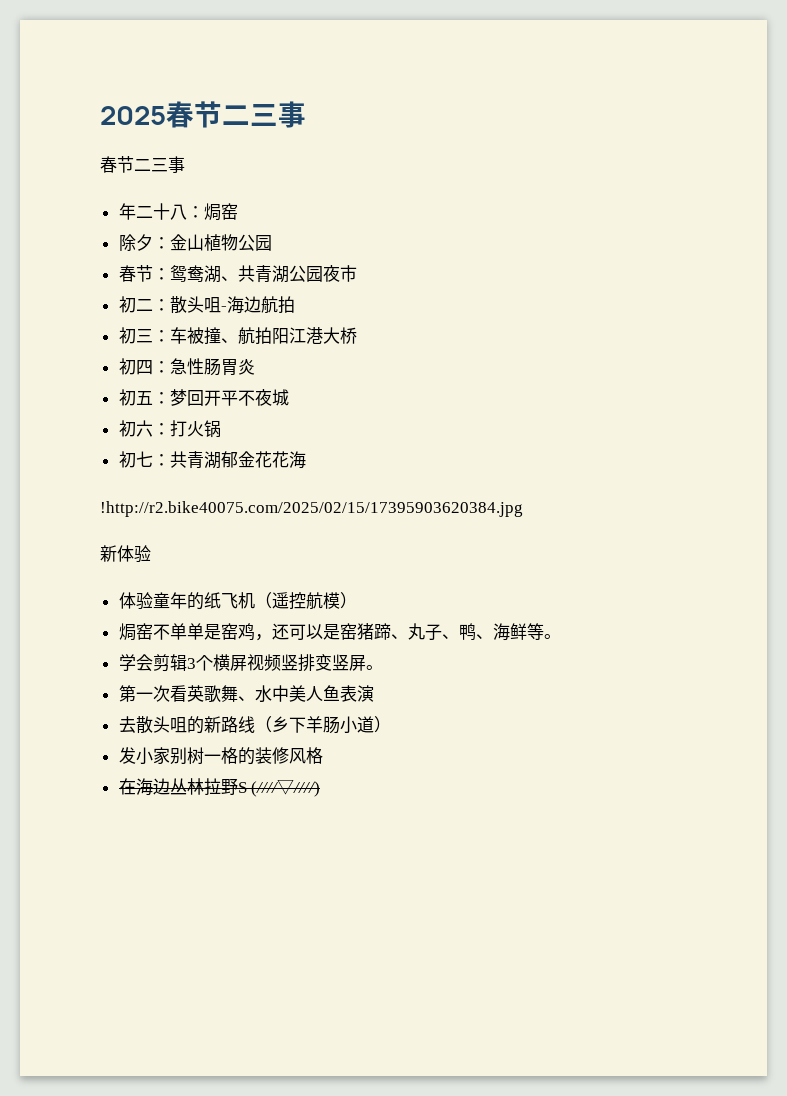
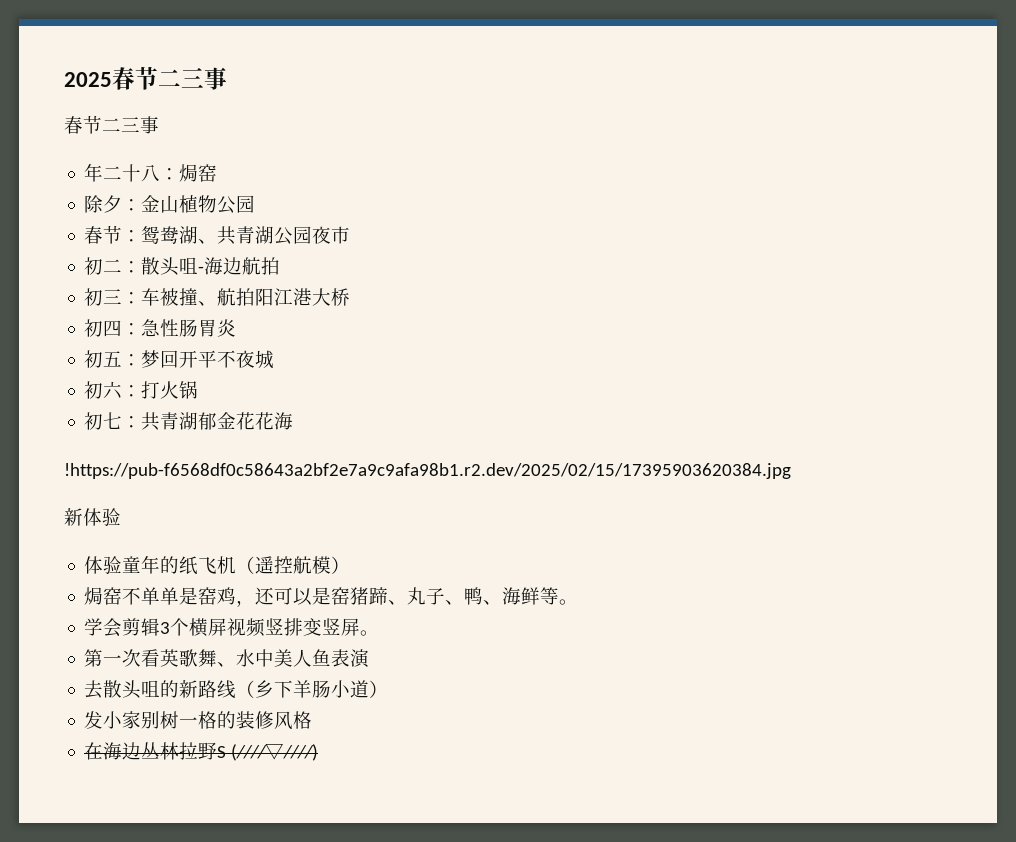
- !http://r2.bike40075.com/2025/02/15/17395903620384.jpg
+ !https://pub-f6568df0c58643a2bf2e7a9c9afa98b1.r2.dev/2025/02/15/17395903620384.jpg

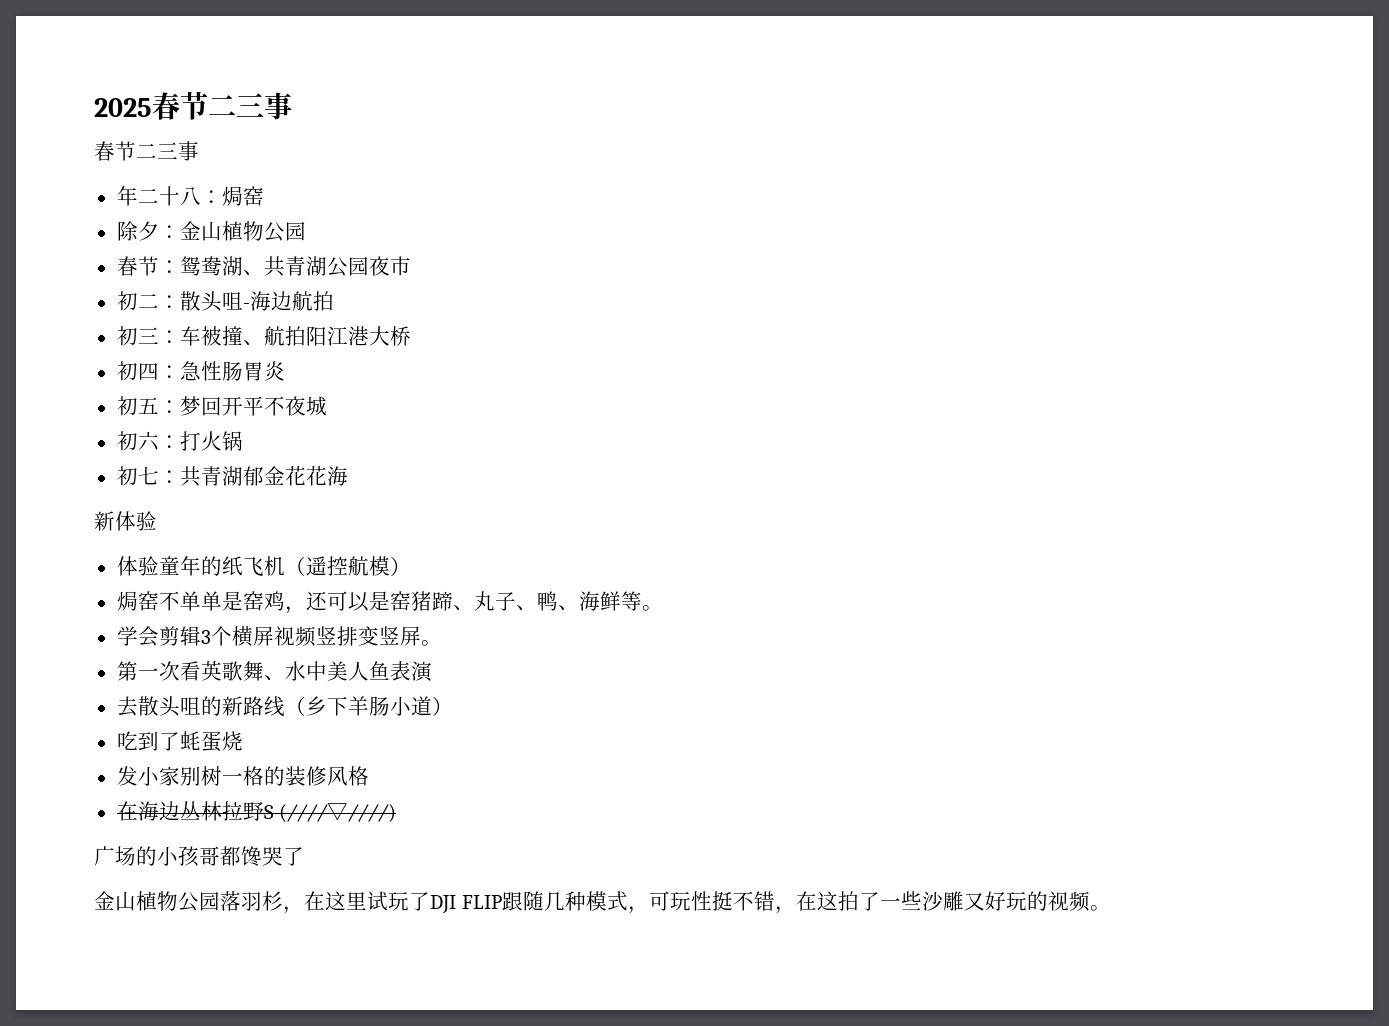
- !https://pub-f6568df0c58643a2bf2e7a9c9afa98b1.r2.dev/2025/02/15/17395903620384.jpg
+ 吃到了蚝蛋烧
+ 广场的小孩哥都馋哭了
+ 金山植物公园落羽杉，在这里试玩了DJI FLIP跟随几种模式，可玩性挺不错，在这拍了一些沙雕又好玩的视频。

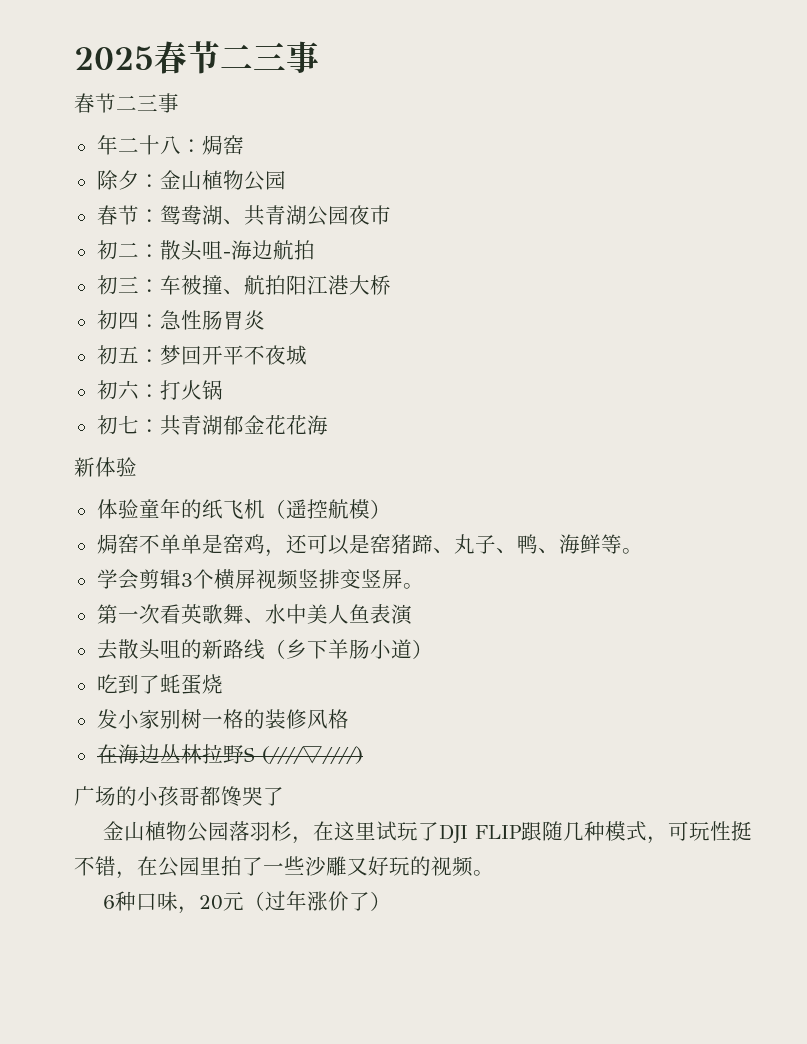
- 金山植物公园落羽杉，在这里试玩了DJI FLIP跟随几种模式，可玩性挺不错，在这拍了一些沙雕又好玩的视频。
+ 金山植物公园落羽杉，在这里试玩了DJI FLIP跟随几种模式，可玩性挺不错，在公园里拍了一些沙雕又好玩的视频。
+ 6种口味，20元（过年涨价了）

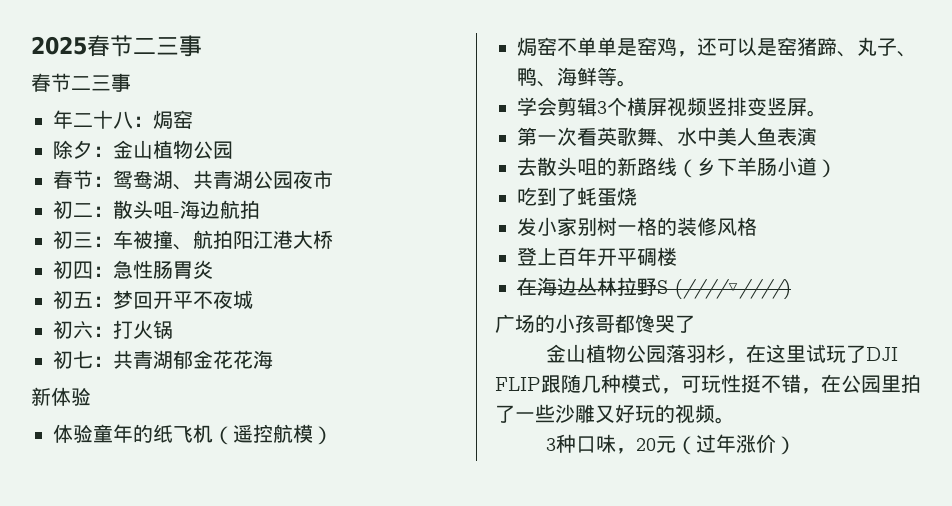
+ 登上百年开平碉楼
- 6种口味，20元（过年涨价了）
+ 3种口味，20元（过年涨价）

